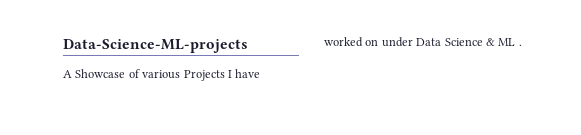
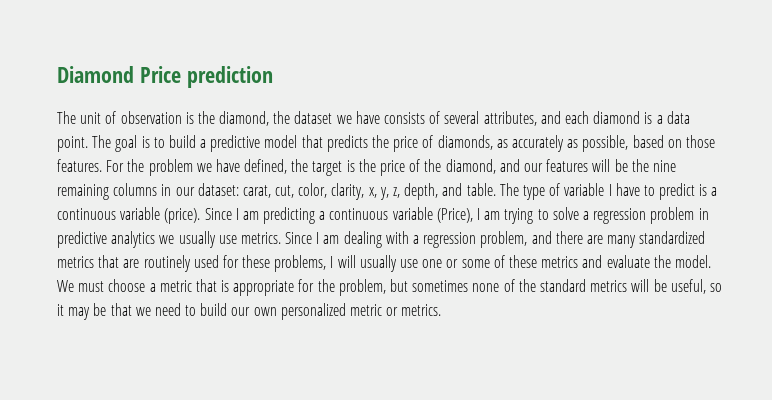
- Data-Science-ML-projects
- A Showcase of various Projects I have worked on under Data Science & ML .
+ Diamond Price prediction
+ The unit of observation is the diamond, the dataset we have consists of several attributes, and each diamond is a data point. The goal is to build a predictive model that predicts the price of diamonds, as accurately as possible, based on those features. For the problem we have defined, the target is the price of the diamond, and our features will be the nine remaining columns in our dataset: carat, cut, color, clarity, x, y, z, depth, and table. The type of variable I have to predict is a continuous variable (price). Since I am predicting a continuous variable (Price), I am trying to solve a regression problem in predictive analytics we usually use metrics. Since I am dealing with a regression problem, and there are many standardized metrics that are routinely used for these problems, I will usually use one or some of these metrics and evaluate the model. We must choose a metric that is appropriate for the problem, but sometimes none of the standard metrics will be useful, so it may be that we need to build our own personalized metric or metrics.

